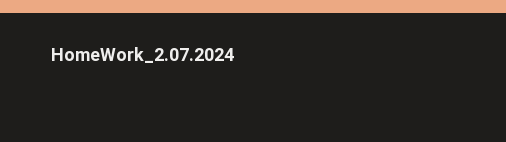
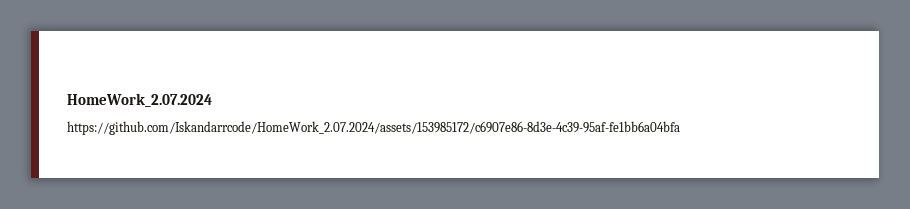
+ https://github.com/Iskandarrcode/HomeWork_2.07.2024/assets/153985172/c6907e86-8d3e-4c39-95af-fe1bb6a04bfa

